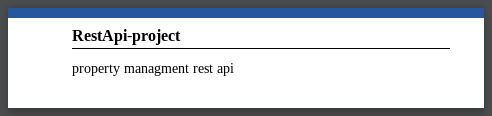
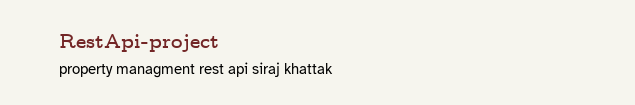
- property managment rest api
+ property managment rest api siraj khattak

